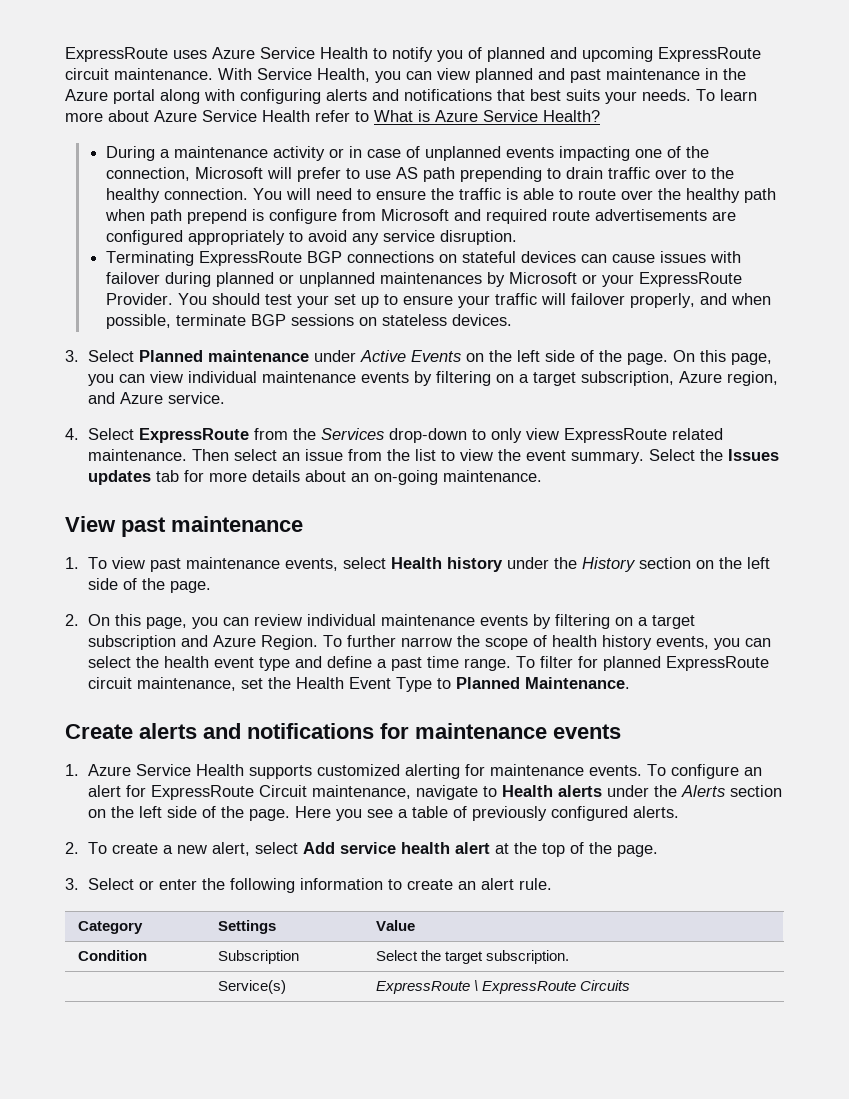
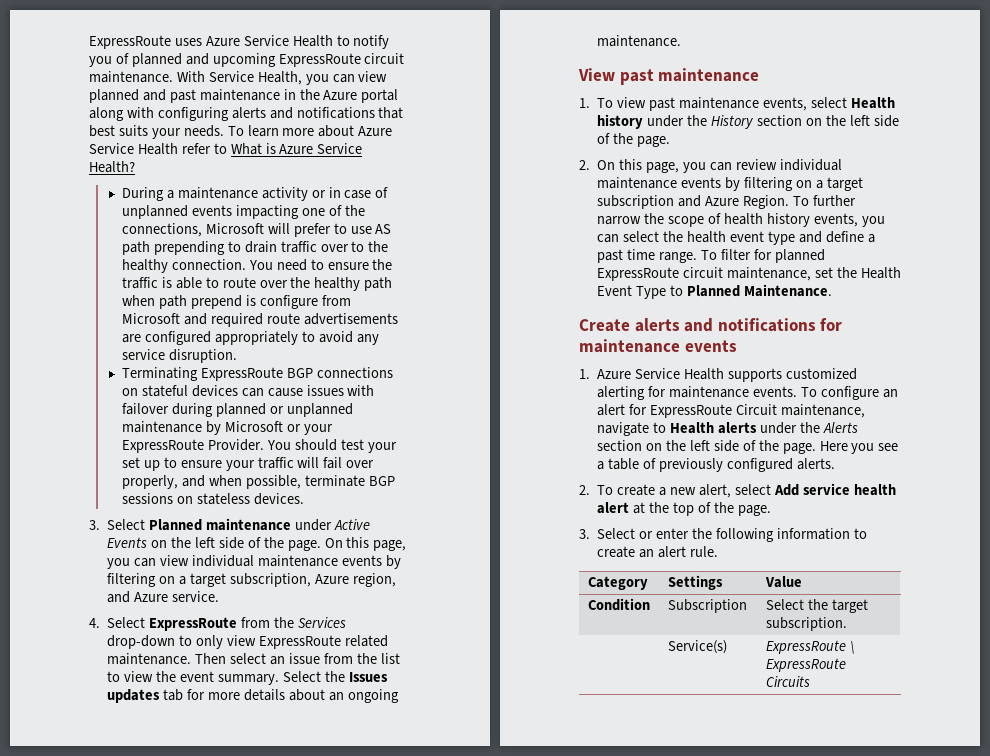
- During a maintenance activity or in case of unplanned events impacting one of the connection, Microsoft will prefer to use AS path prepending to drain traffic over to the healthy connection.
+ During a maintenance activity or in case of unplanned events impacting one of the connections, Microsoft will prefer to use AS path prepending to drain traffic over to the healthy connection.
- You will need to ensure the traffic is able to route over the healthy path when path prepend is configure from Microsoft and required route advertisements are configured appropriately to avoid any service disruption.
+ You need to ensure the traffic is able to route over the healthy path when path prepend is configure from Microsoft and required route advertisements are configured appropriately to avoid any service disruption.
- Terminating ExpressRoute BGP connections on stateful devices can cause issues with failover during planned or unplanned maintenances by Microsoft or your ExpressRoute Provider.
+ Terminating ExpressRoute BGP connections on stateful devices can cause issues with failover during planned or unplanned maintenance by Microsoft or your ExpressRoute Provider.
- You should test your set up to ensure your traffic will failover properly, and when possible, terminate BGP sessions on stateless devices.
+ You should test your set up to ensure your traffic will fail over properly, and when possible, terminate BGP sessions on stateless devices.
- Select the Issues updates tab for more details about an on-going maintenance.
+ Select the Issues updates tab for more details about an ongoing maintenance.

